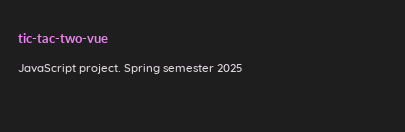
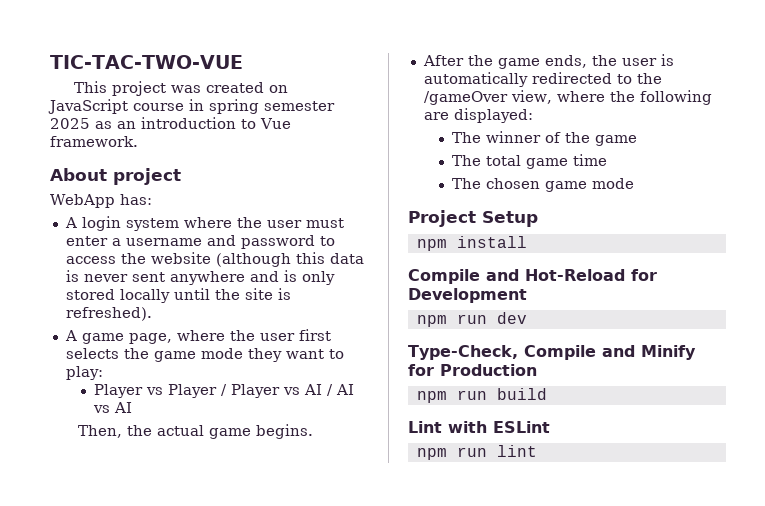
- tic-tac-two-vue
- JavaScript project. Spring semester 2025
+ TIC-TAC-TWO-VUE
+ This project was created on JavaScript course in spring semester 2025 as an introduction to Vue framework.
+ About project
+ WebApp has:
+ A login system where the user must enter a username and password to access the website (although this data is never sent anywhere and is only stored locally until the site is refreshed).
+ A game page, where the user first selects the game mode they want to play:
+ Player vs Player / Player vs AI / AI vs AI
+ Then, the actual game begins.
+ After the game ends, the user is automatically redirected to the /gameOver view, where the following are displayed:
+ The winner of the game
+ The total game time
+ The chosen game mode
+ Project Setup
+ npm install
+ Compile and Hot-Reload for Development
+ npm run dev
+ Type-Check, Compile and Minify for Production
+ npm run build
+ Lint with ESLint
+ npm run lint

